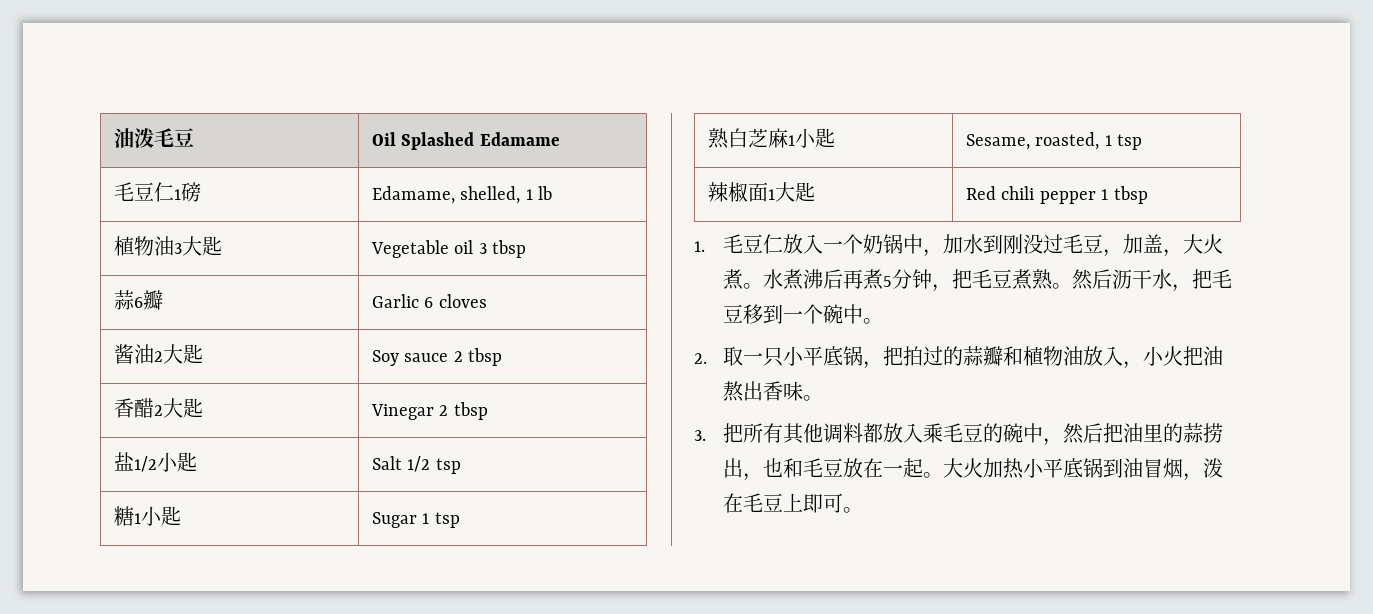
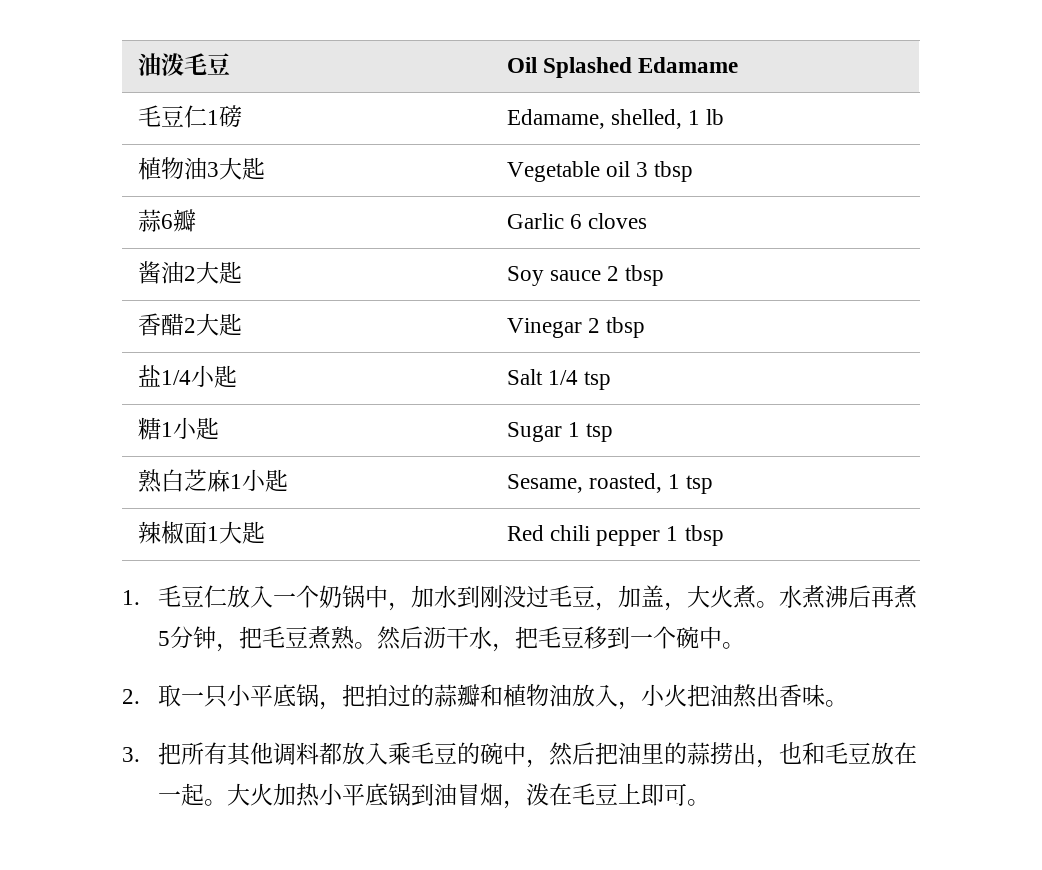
- 盐1/2小匙 | Salt 1/2 tsp
+ 盐1/4小匙 | Salt 1/4 tsp

